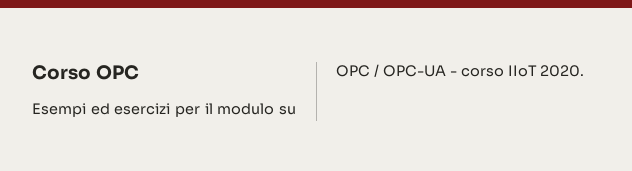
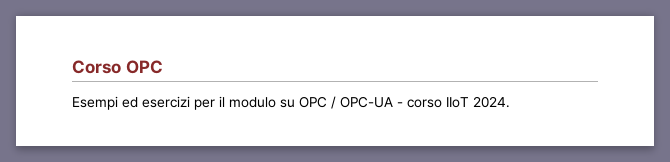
- Esempi ed esercizi per il modulo su OPC / OPC-UA - corso IIoT 2020.
+ Esempi ed esercizi per il modulo su OPC / OPC-UA - corso IIoT 2024.

